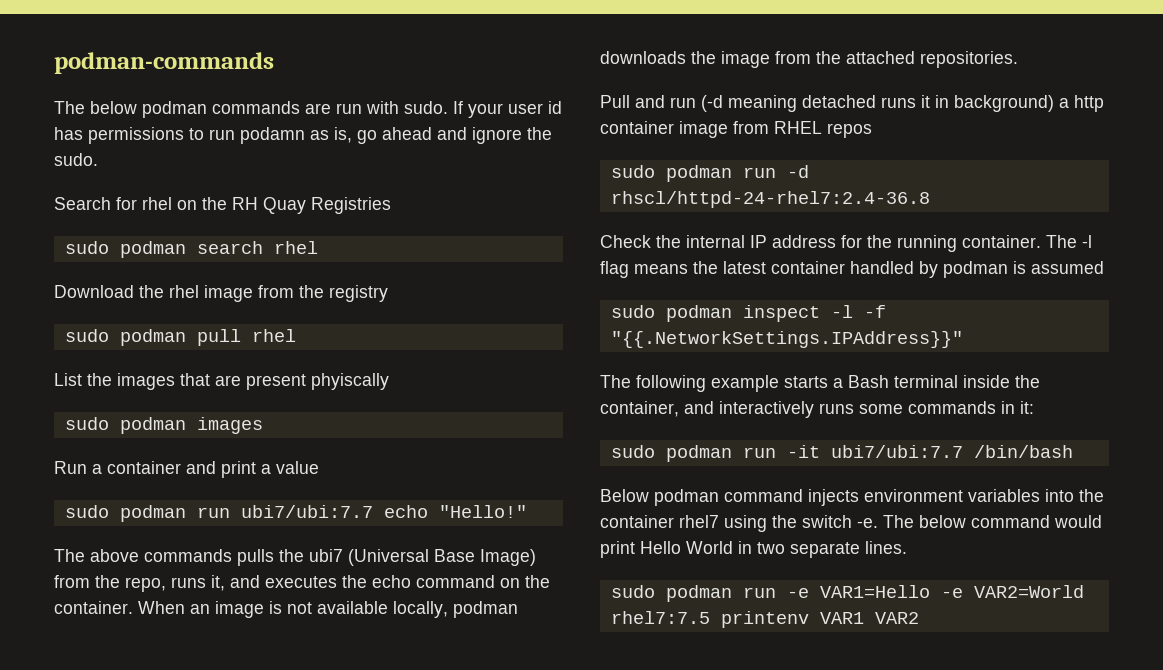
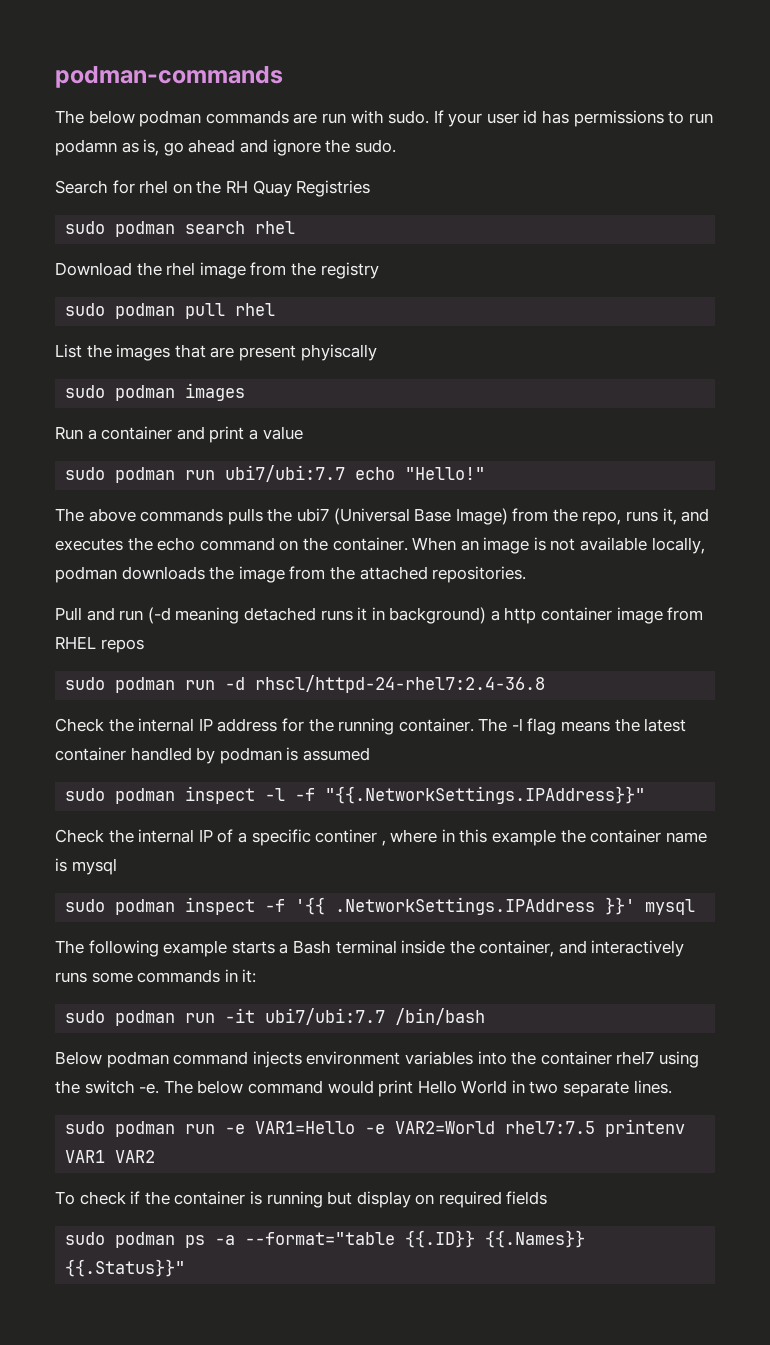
+ Check the internal IP of a specific continer , where in this example the container name is mysql
+ sudo podman inspect -f '{{ .NetworkSettings.IPAddress }}' mysql
+ To check if the container is running but display on required fields
+ sudo podman ps -a --format="table {{.ID}} {{.Names}} {{.Status}}"

